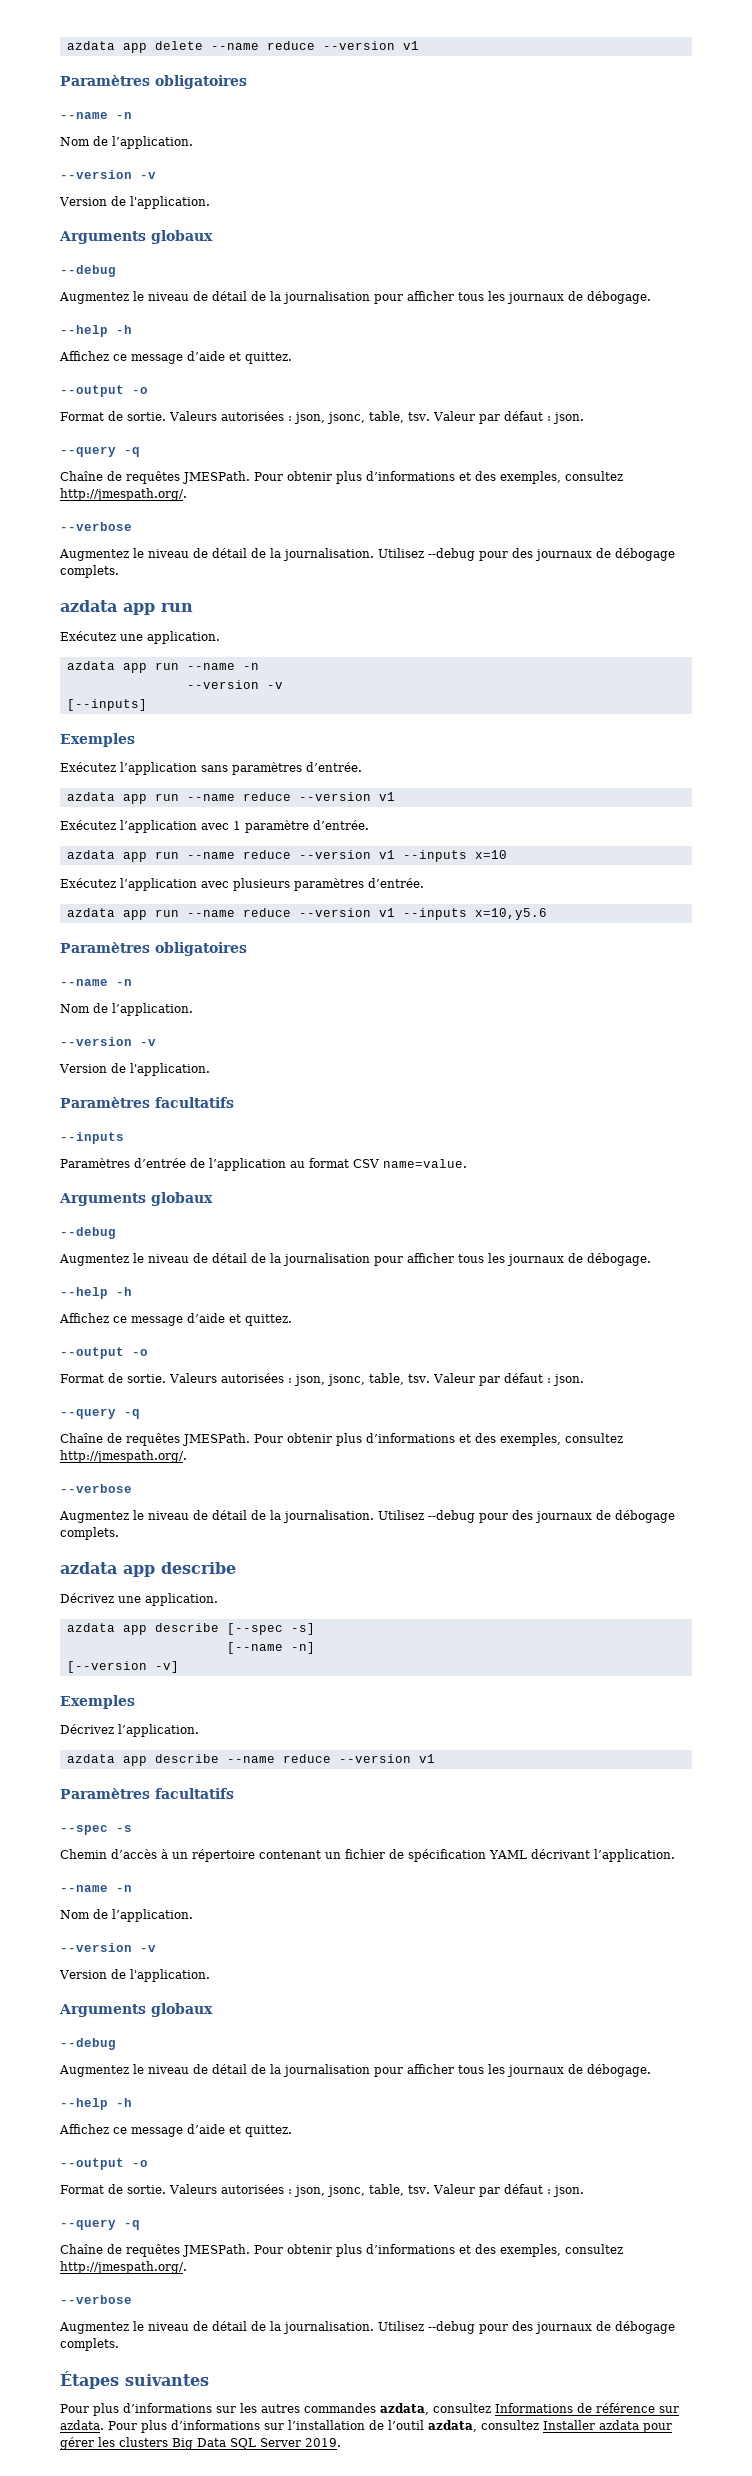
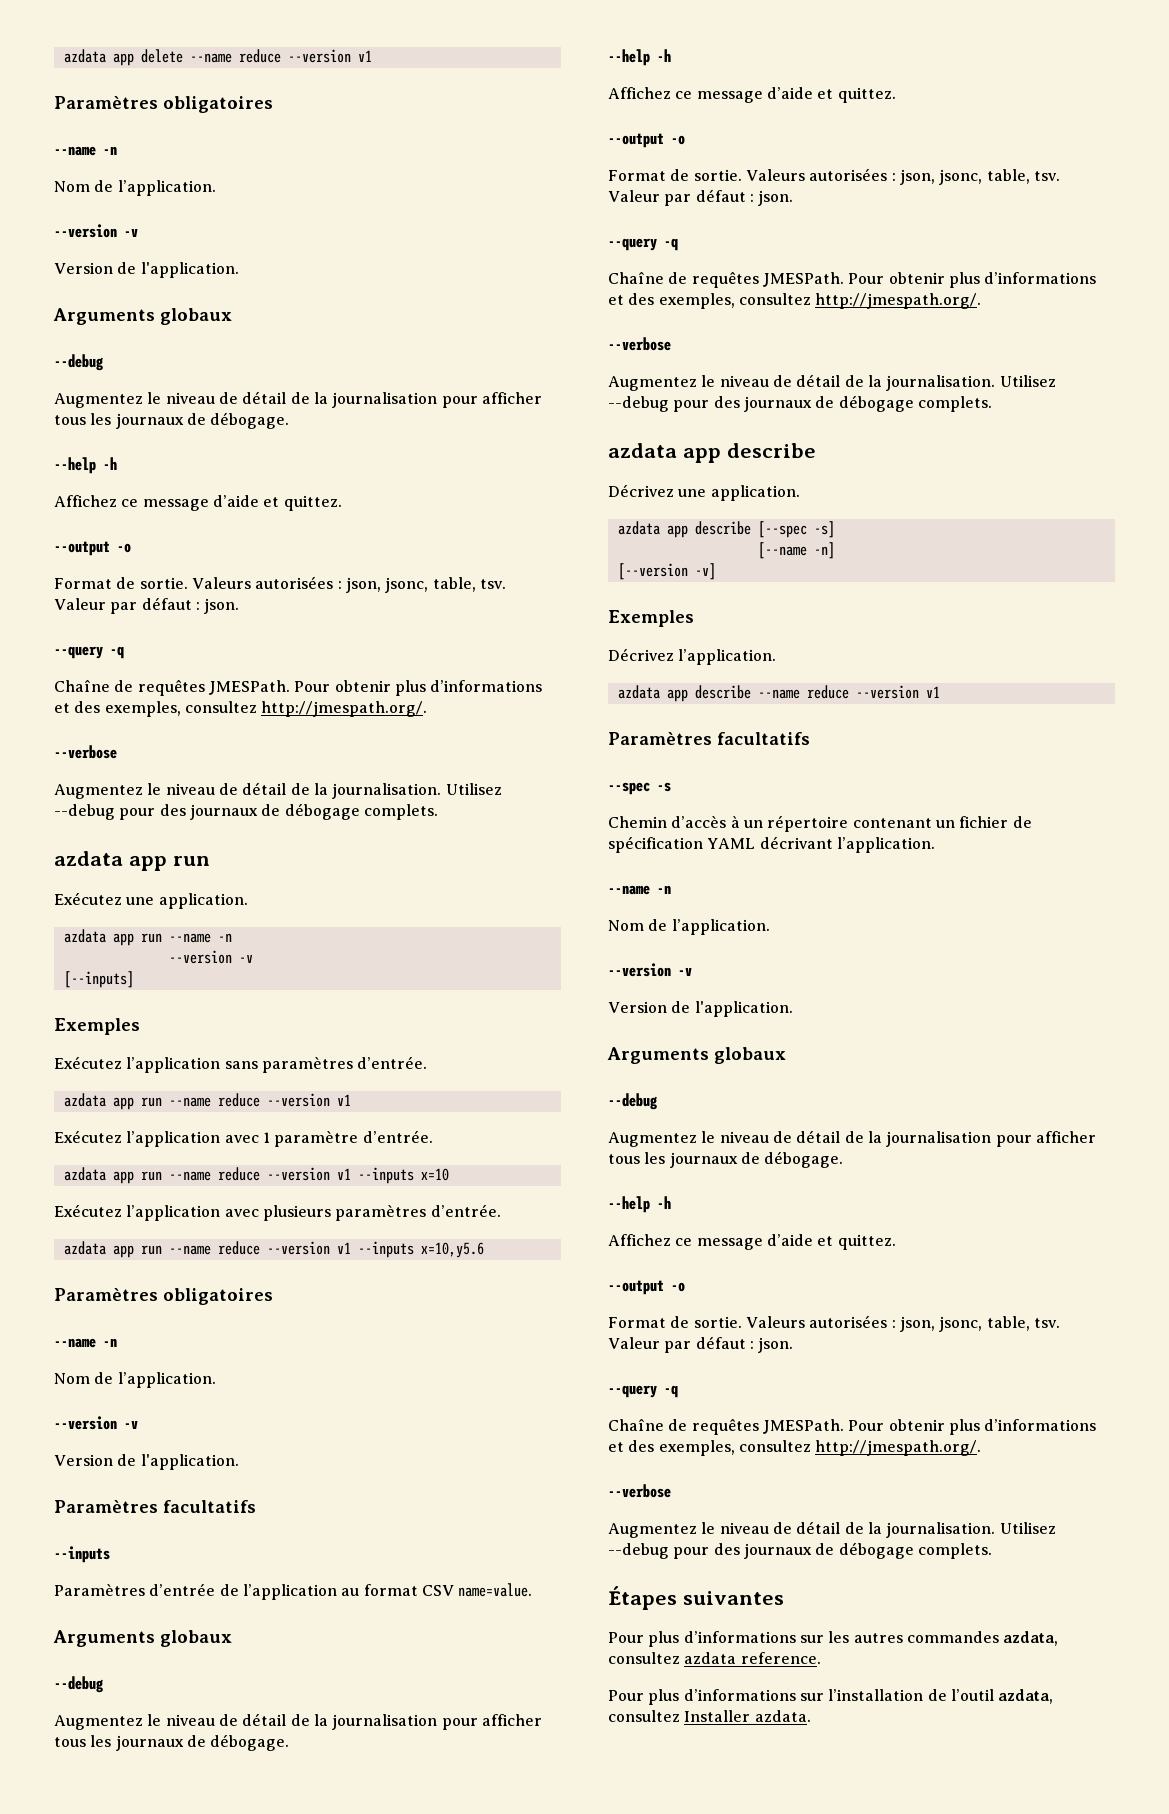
- Pour plus d’informations sur les autres commandes azdata, consultez Informations de référence sur azdata. Pour plus d’informations sur l’installation de l’outil azdata, consultez Installer azdata pour gérer les clusters Big Data SQL Server 2019.
+ Pour plus d’informations sur les autres commandes azdata, consultez azdata reference.
+ Pour plus d’informations sur l’installation de l’outil azdata, consultez Installer azdata.

